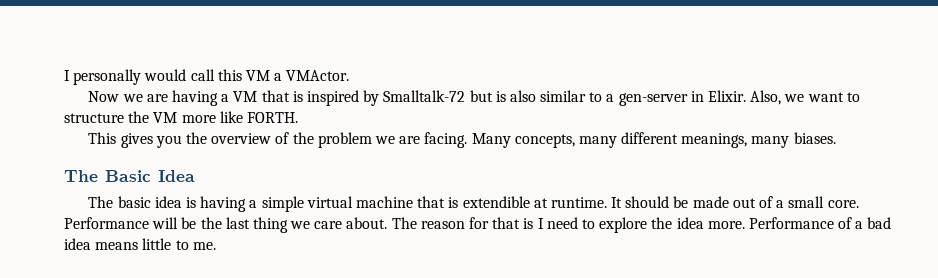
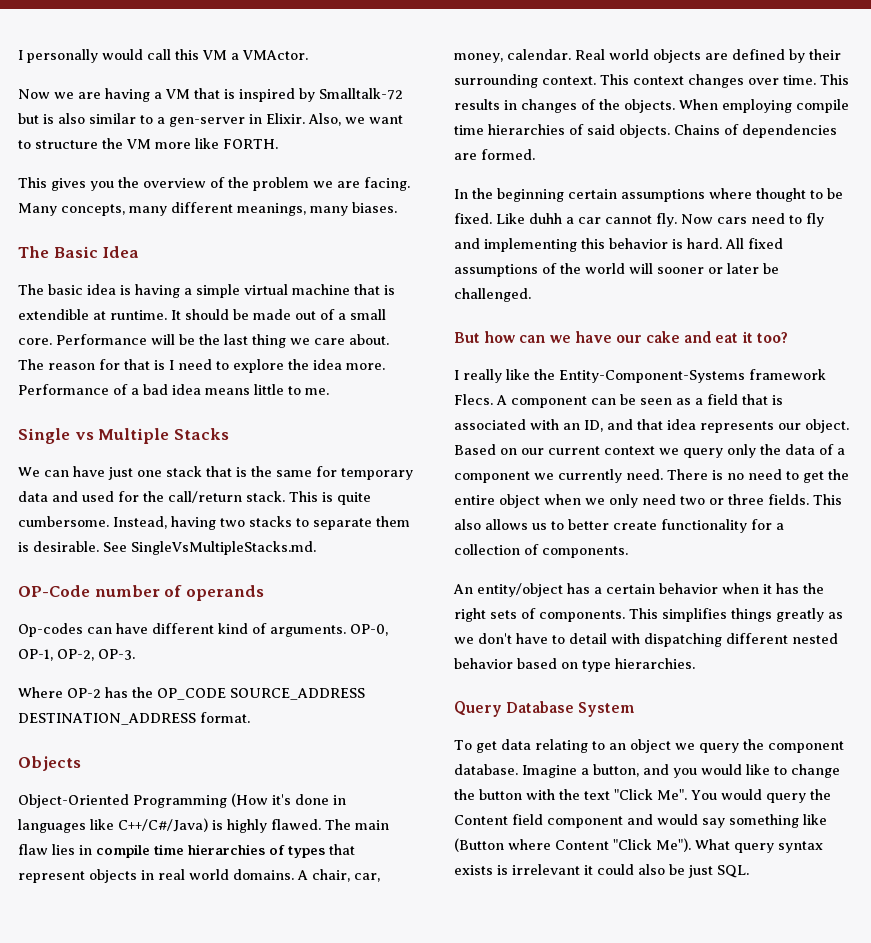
+ Single vs Multiple Stacks
+ We can have just one stack that is the same for temporary data and used for the call/return stack. This is quite cumbersome. Instead, having two stacks to separate them is desirable. See SingleVsMultipleStacks.md.
+ OP-Code number of operands
+ Op-codes can have different kind of arguments. OP-0, OP-1, OP-2, OP-3.
+ Where OP-2 has the OP_CODE SOURCE_ADDRESS DESTINATION_ADDRESS format.
+ Objects
+ Object-Oriented Programming (How it's done in languages like C++/C#/Java) is highly flawed. The main flaw lies in compile time hierarchies of types that represent objects in real world domains. A chair, car, money, calendar. Real world objects are defined by their surrounding context. This context changes over time. This results in changes of the objects. When employing compile time hierarchies of said objects. Chains of dependencies are formed.
+ In the beginning certain assumptions where thought to be fixed. Like duhh a car cannot fly. Now cars need to fly and implementing this behavior is hard. All fixed assumptions of the world will sooner or later be challenged.
+ But how can we have our cake and eat it too?
+ I really like the Entity-Component-Systems framework Flecs. A component can be seen as a field that is associated with an ID, and that idea represents our object. Based on our current context we query only the data of a component we currently need. There is no need to get the entire object when we only need two or three fields. This also allows us to better create functionality for a collection of components.
+ An entity/object has a certain behavior when it has the right sets of components. This simplifies things greatly as we don't have to detail with dispatching different nested behavior based on type hierarchies.
+ Query Database System
+ To get data relating to an object we query the component database. Imagine a button, and you would like to change the button with the text "Click Me". You would query the Content field component and would say something like (Button where Content "Click Me"). What query syntax exists is irrelevant it could also be just SQL.

